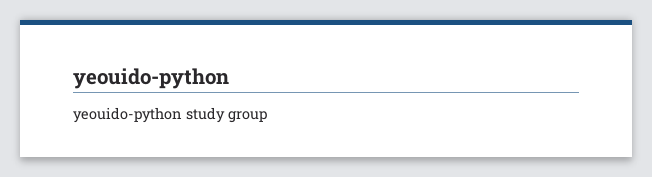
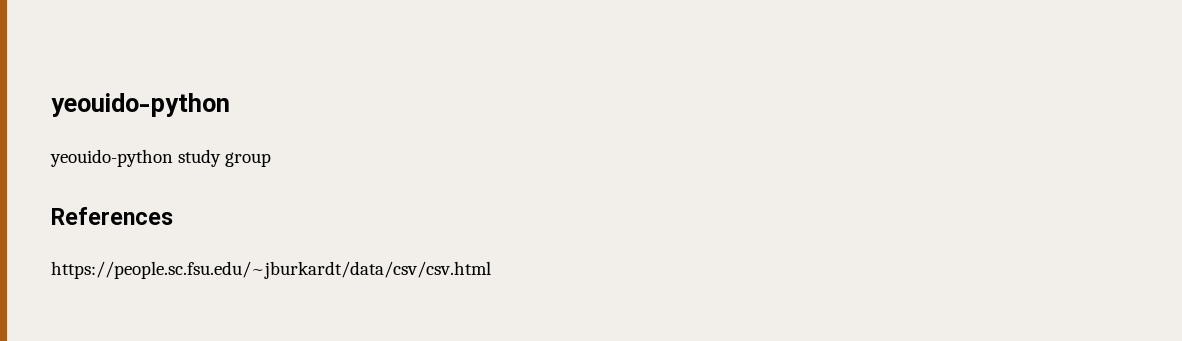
+ References
+ https://people.sc.fsu.edu/~jburkardt/data/csv/csv.html

